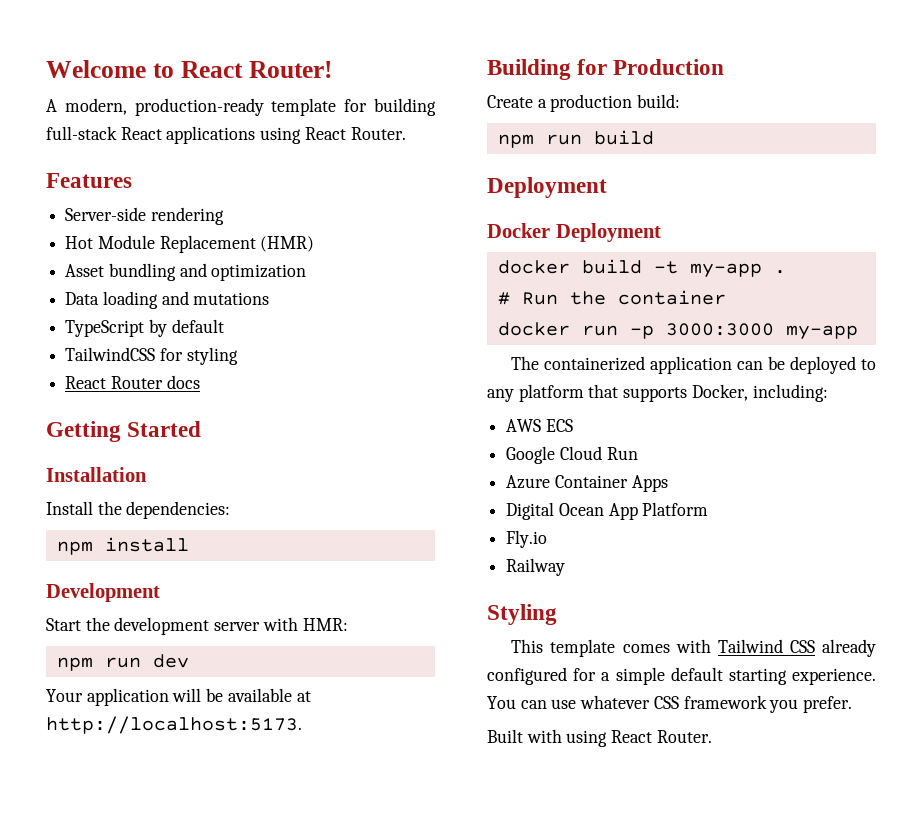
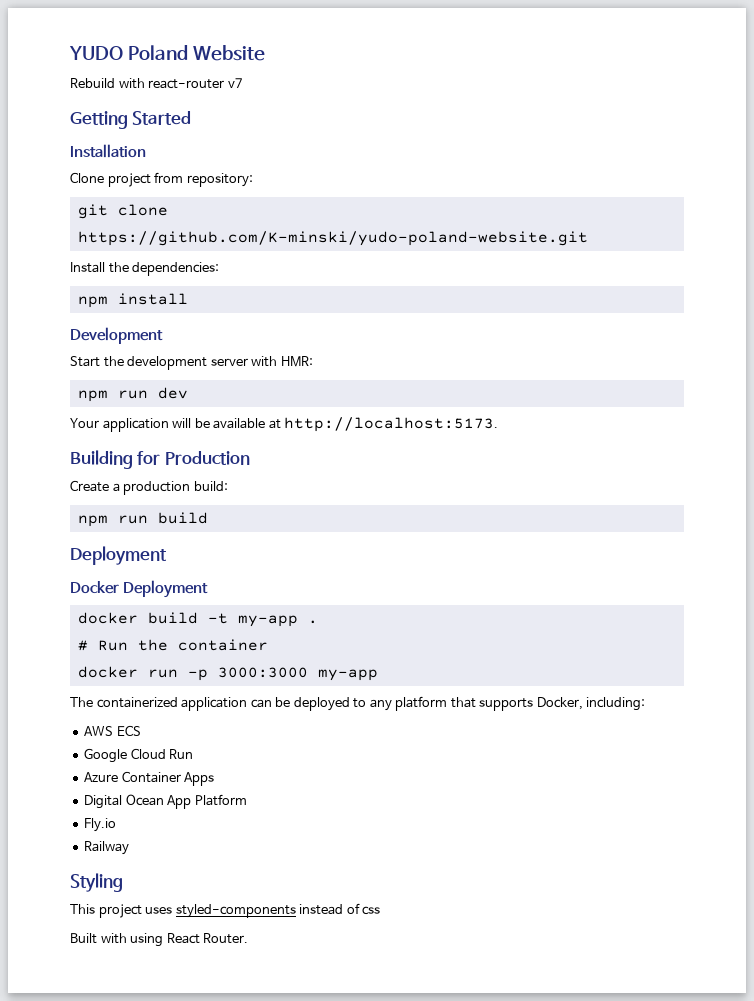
- Welcome to React Router!
- A modern, production-ready template for building full-stack React applications using React Router.
- Features
- Server-side rendering
- Hot Module Replacement (HMR)
- Asset bundling and optimization
- Data loading and mutations
- TypeScript by default
- TailwindCSS for styling
- React Router docs
+ YUDO Poland Website
+ Rebuild with react-router v7
  Getting Started
  Installation
+ Clone project from repository:
+ git clone https://github.com/K-minski/yudo-poland-website.git
- This template comes with Tailwind CSS already configured for a simple default starting experience. You can use whatever CSS framework you prefer.
+ This project uses styled-components instead of css

